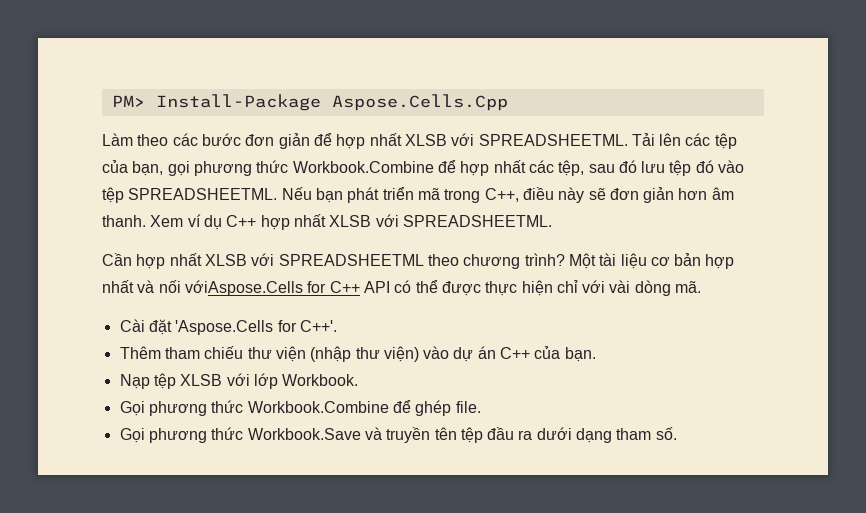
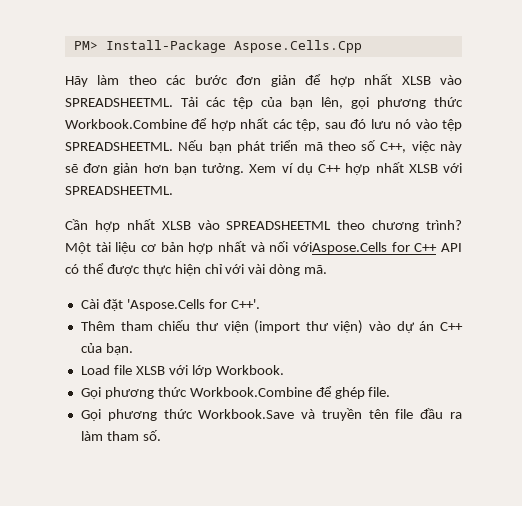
- Làm theo các bước đơn giản để hợp nhất XLSB với SPREADSHEETML.
+ Hãy làm theo các bước đơn giản để hợp nhất XLSB vào SPREADSHEETML.
- Tải lên các tệp của bạn, gọi phương thức Workbook.Combine để hợp nhất các tệp, sau đó lưu tệp đó vào tệp SPREADSHEETML.
+ Tải các tệp của bạn lên, gọi phương thức Workbook.Combine để hợp nhất các tệp, sau đó lưu nó vào tệp SPREADSHEETML.
- Nếu bạn phát triển mã trong C++, điều này sẽ đơn giản hơn âm thanh.
+ Nếu bạn phát triển mã theo số C++, việc này sẽ đơn giản hơn bạn tưởng.
- Cần hợp nhất XLSB với SPREADSHEETML theo chương trình?
+ Cần hợp nhất XLSB vào SPREADSHEETML theo chương trình?
- Thêm tham chiếu thư viện (nhập thư viện) vào dự án C++ của bạn.
+ Thêm tham chiếu thư viện (import thư viện) vào dự án C++ của bạn.
- Nạp tệp XLSB với lớp Workbook.
+ Load file XLSB với lớp Workbook.
- Gọi phương thức Workbook.Save và truyền tên tệp đầu ra dưới dạng tham số.
+ Gọi phương thức Workbook.Save và truyền tên file đầu ra làm tham số.

